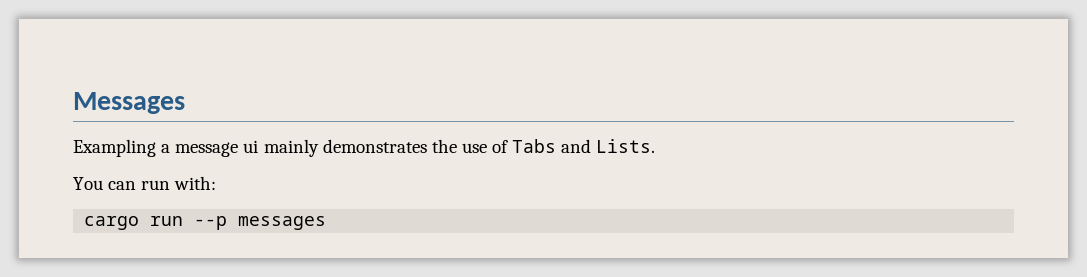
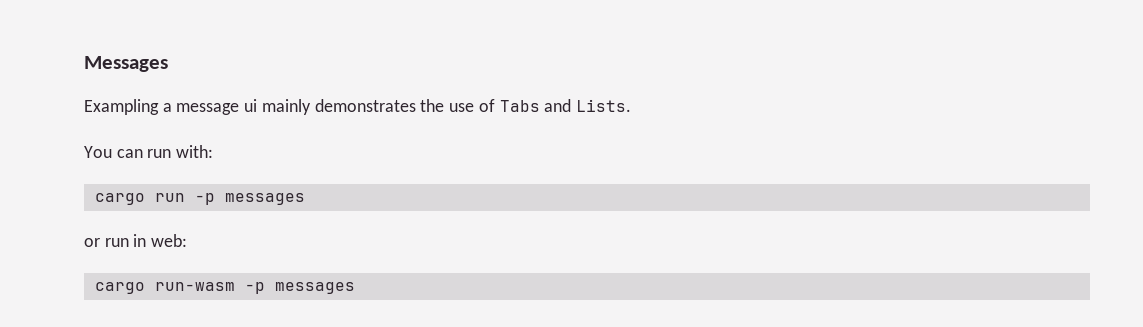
- cargo run --p messages
+ cargo run -p messages
+ or run in web:
+ cargo run-wasm -p messages

